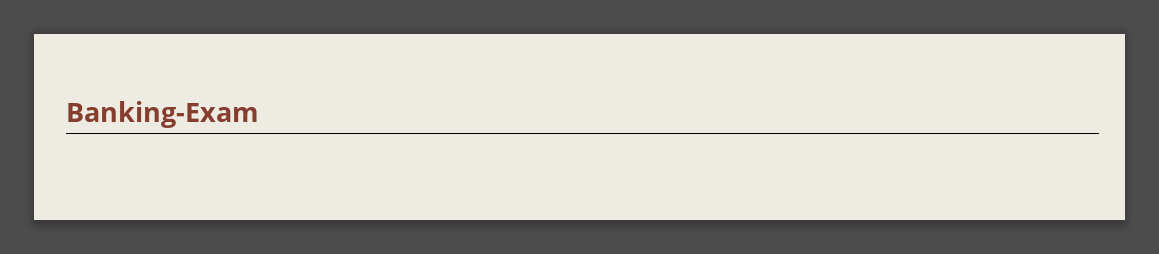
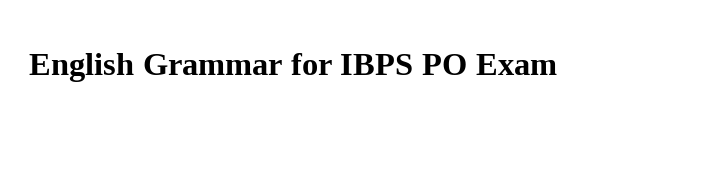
- Banking-Exam
+ English Grammar for IBPS PO Exam

